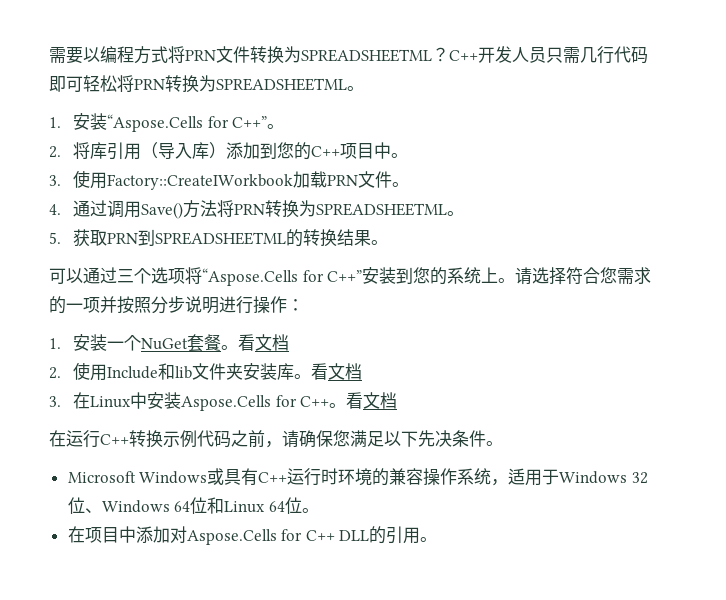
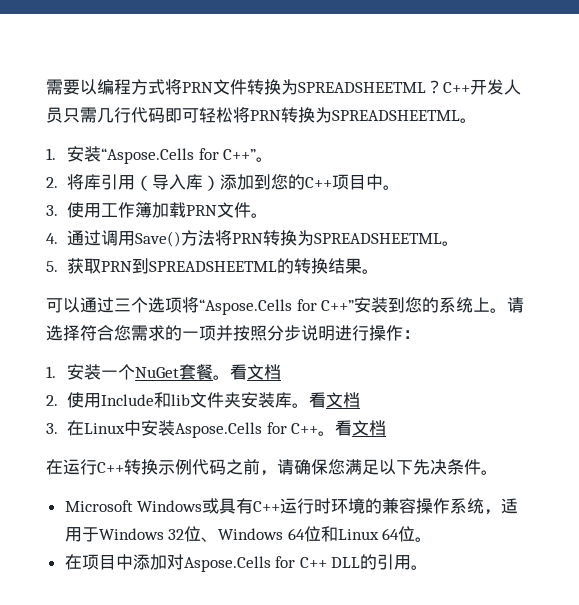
- 3.使用Factory::CreateIWorkbook加载PRN文件。
+ 3.使用工作簿加载PRN文件。

